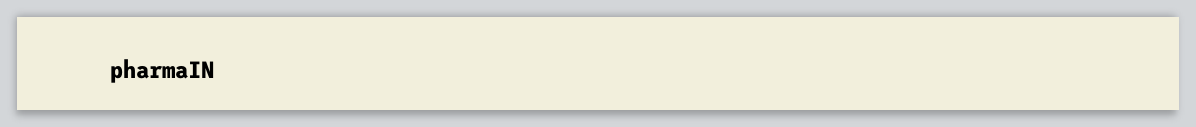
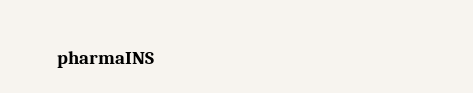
- pharmaIN
+ pharmaINS

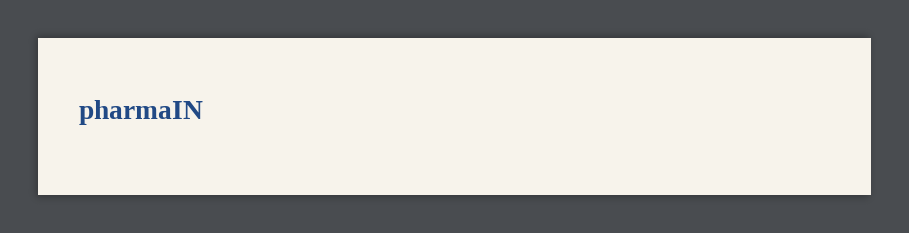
- pharmaINS
+ pharmaIN

